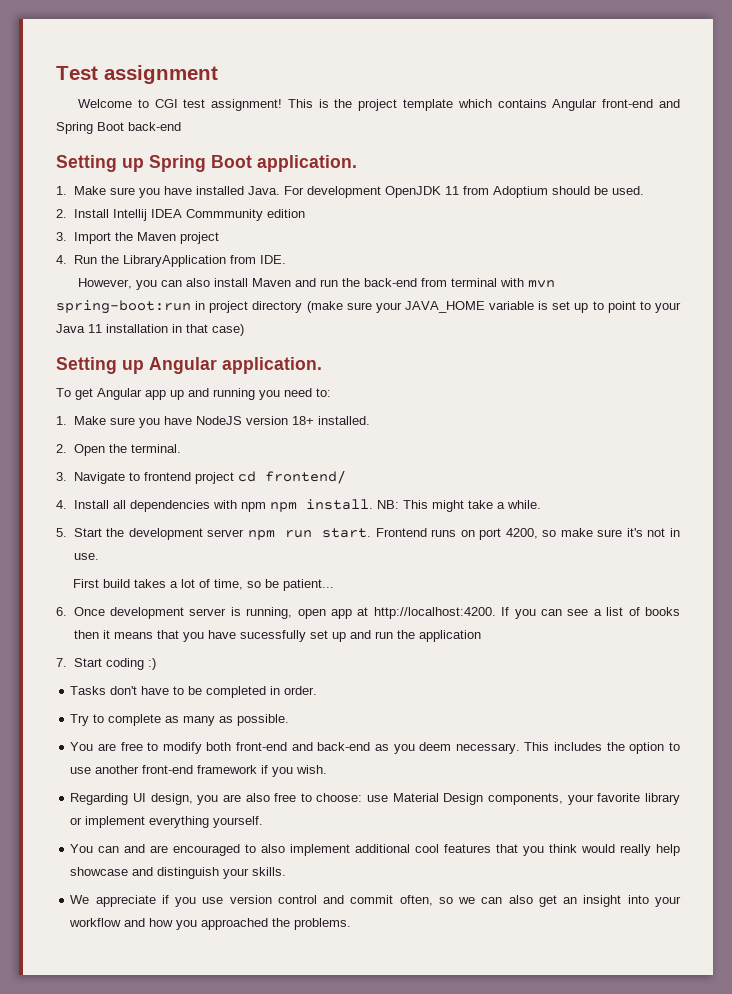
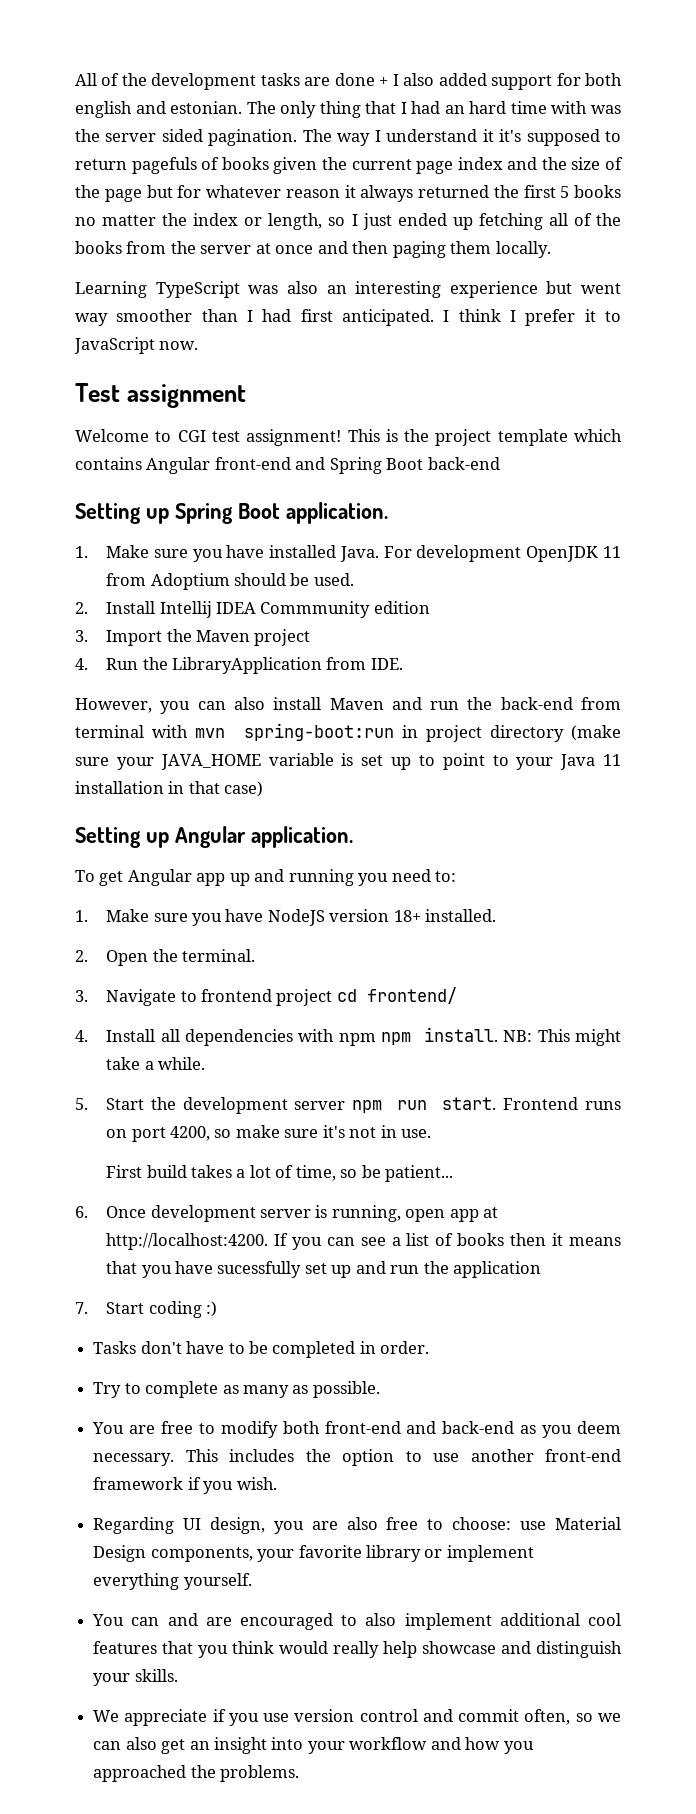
+ All of the development tasks are done + I also added support for both english and estonian. The only thing that I had an hard time with was the server sided pagination. The way I understand it it's supposed to return pagefuls of books given the current page index and the size of the page but for whatever reason it always returned the first 5 books no matter the index or length, so I just ended up fetching all of the books from the server at once and then paging them locally.
+ Learning TypeScript was also an interesting experience but went way smoother than I had first anticipated. I think I prefer it to JavaScript now.

